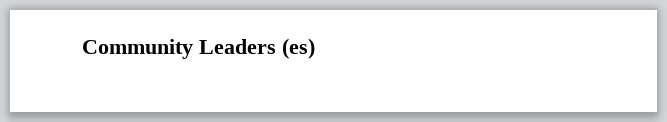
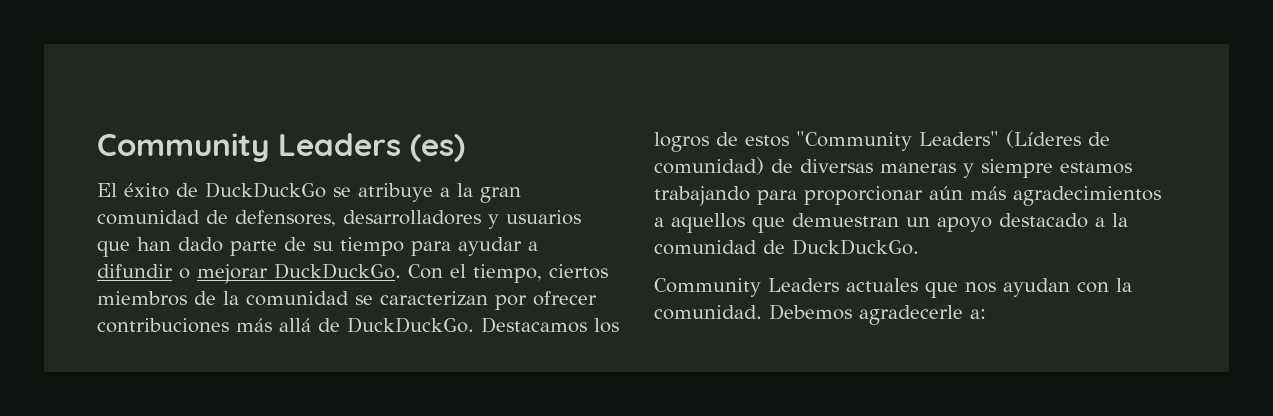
+ El éxito de DuckDuckGo se atribuye a la gran comunidad de defensores, desarrolladores y usuarios que han dado parte de su tiempo para ayudar a difundir o mejorar DuckDuckGo. Con el tiempo, ciertos miembros de la comunidad se caracterizan por ofrecer contribuciones más allá de DuckDuckGo. Destacamos los logros de estos "Community Leaders" (Líderes de comunidad) de diversas maneras y siempre estamos trabajando para proporcionar aún más agradecimientos a aquellos que demuestran un apoyo destacado a la comunidad de DuckDuckGo.
+ Community Leaders actuales que nos ayudan con la comunidad. Debemos agradecerle a:

